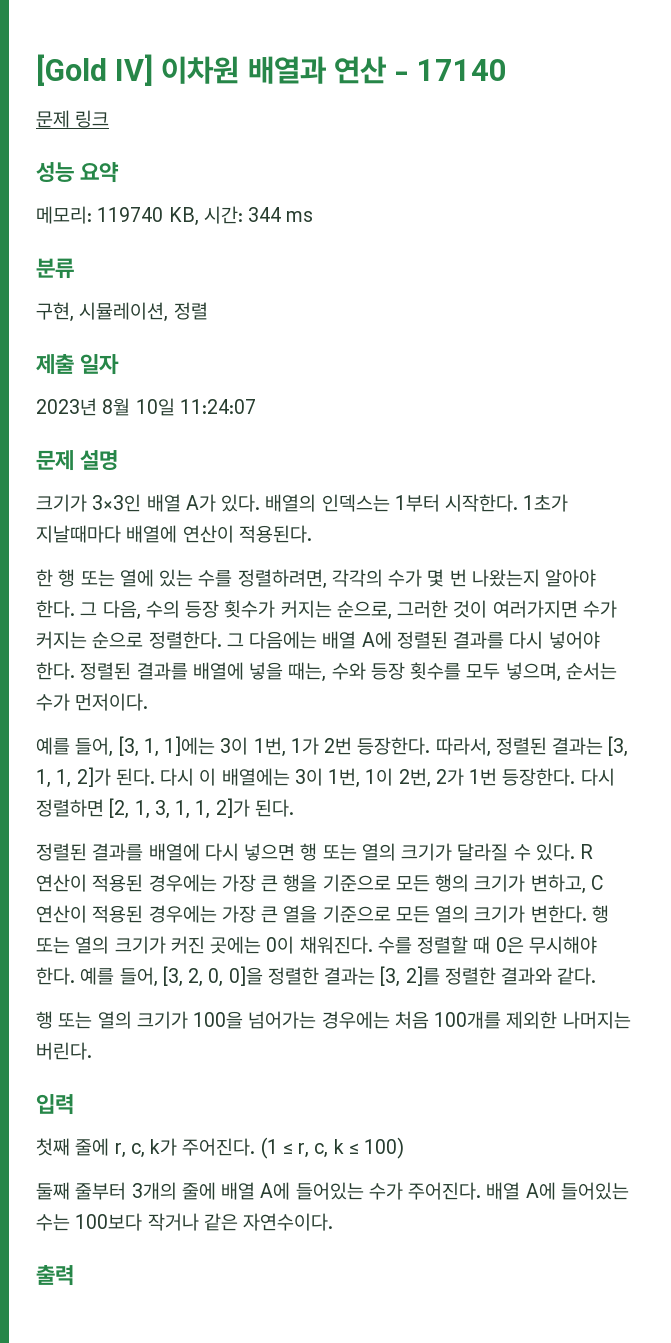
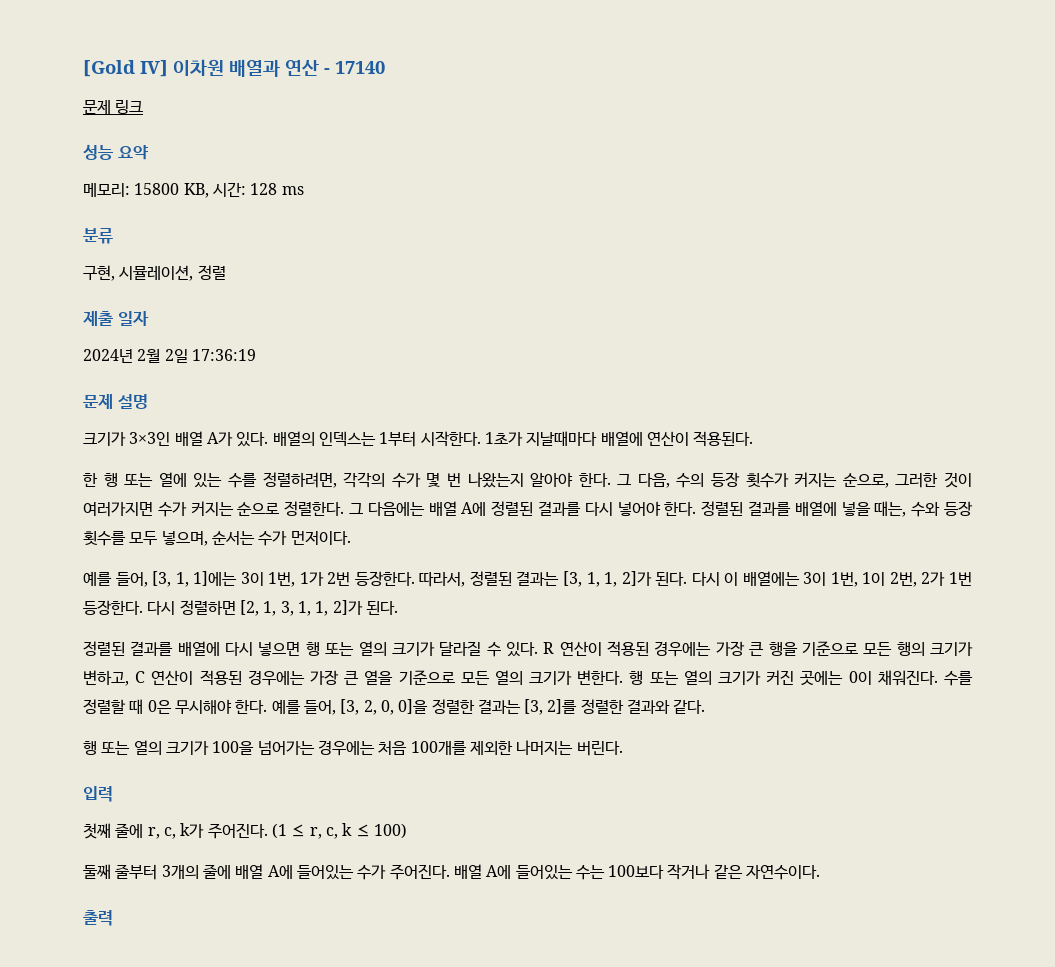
- 메모리: 119740 KB, 시간: 344 ms
+ 메모리: 15800 KB, 시간: 128 ms
- 2023년 8월 10일 11:24:07
+ 2024년 2월 2일 17:36:19

